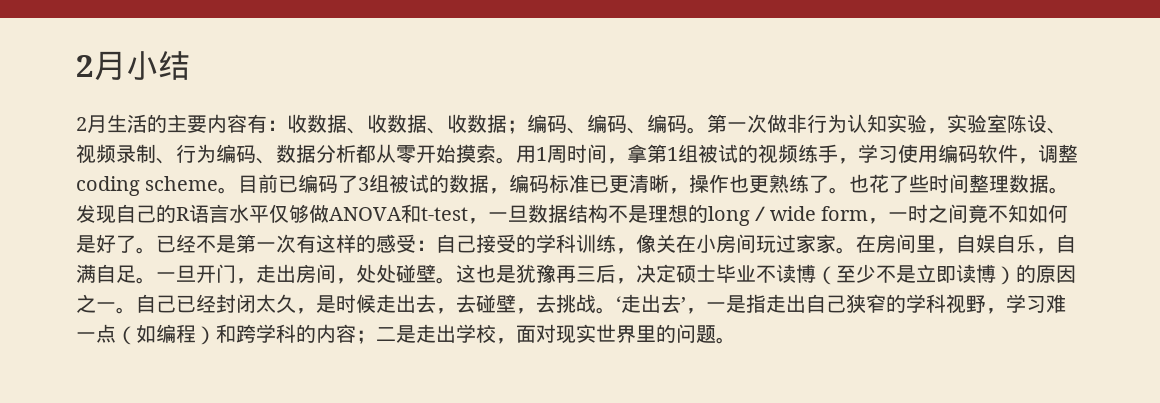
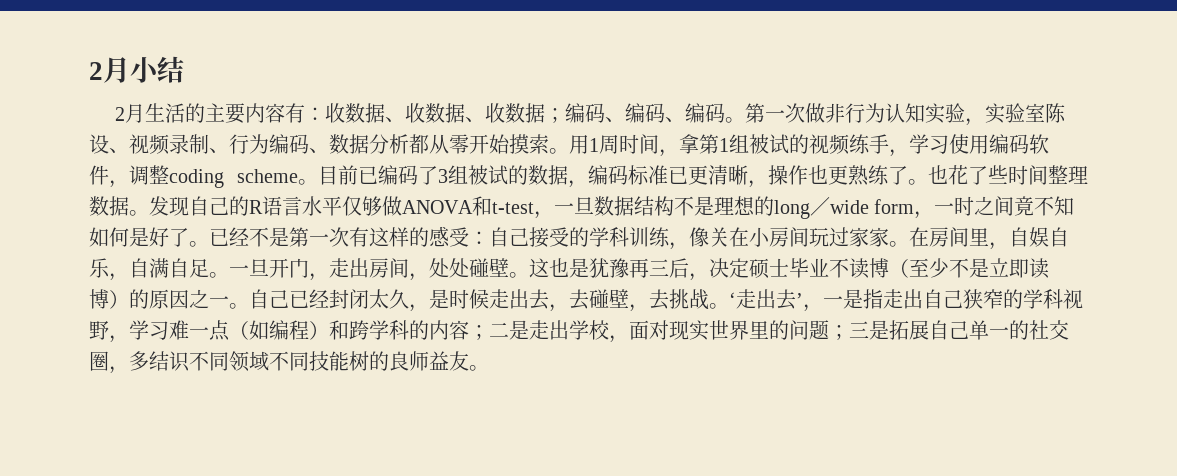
- ‘走出去’，一是指走出自己狭窄的学科视野，学习难一点（如编程）和跨学科的内容；二是走出学校，面对现实世界里的问题。
+ ‘走出去’，一是指走出自己狭窄的学科视野，学习难一点（如编程）和跨学科的内容；二是走出学校，面对现实世界里的问题；三是拓展自己单一的社交圈，多结识不同领域不同技能树的良师益友。

